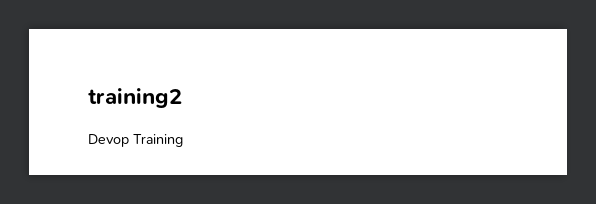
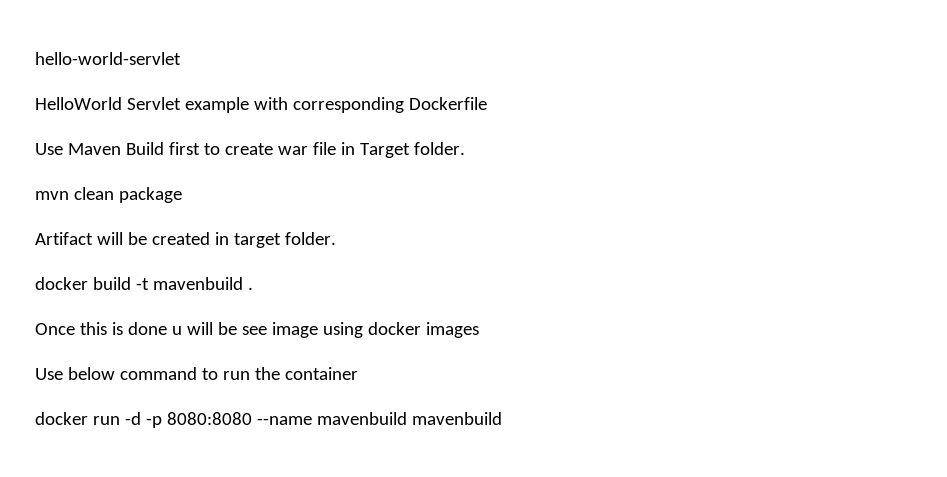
- training2
- Devop Training
+ hello-world-servlet
+ HelloWorld Servlet example with corresponding Dockerfile
+ Use Maven Build first to create war file in Target folder.
+ mvn clean package
+ Artifact will be created in target folder.
+ docker build -t mavenbuild .
+ Once this is done u will be see image using docker images
+ Use below command to run the container
+ docker run -d -p 8080:8080 --name mavenbuild mavenbuild

